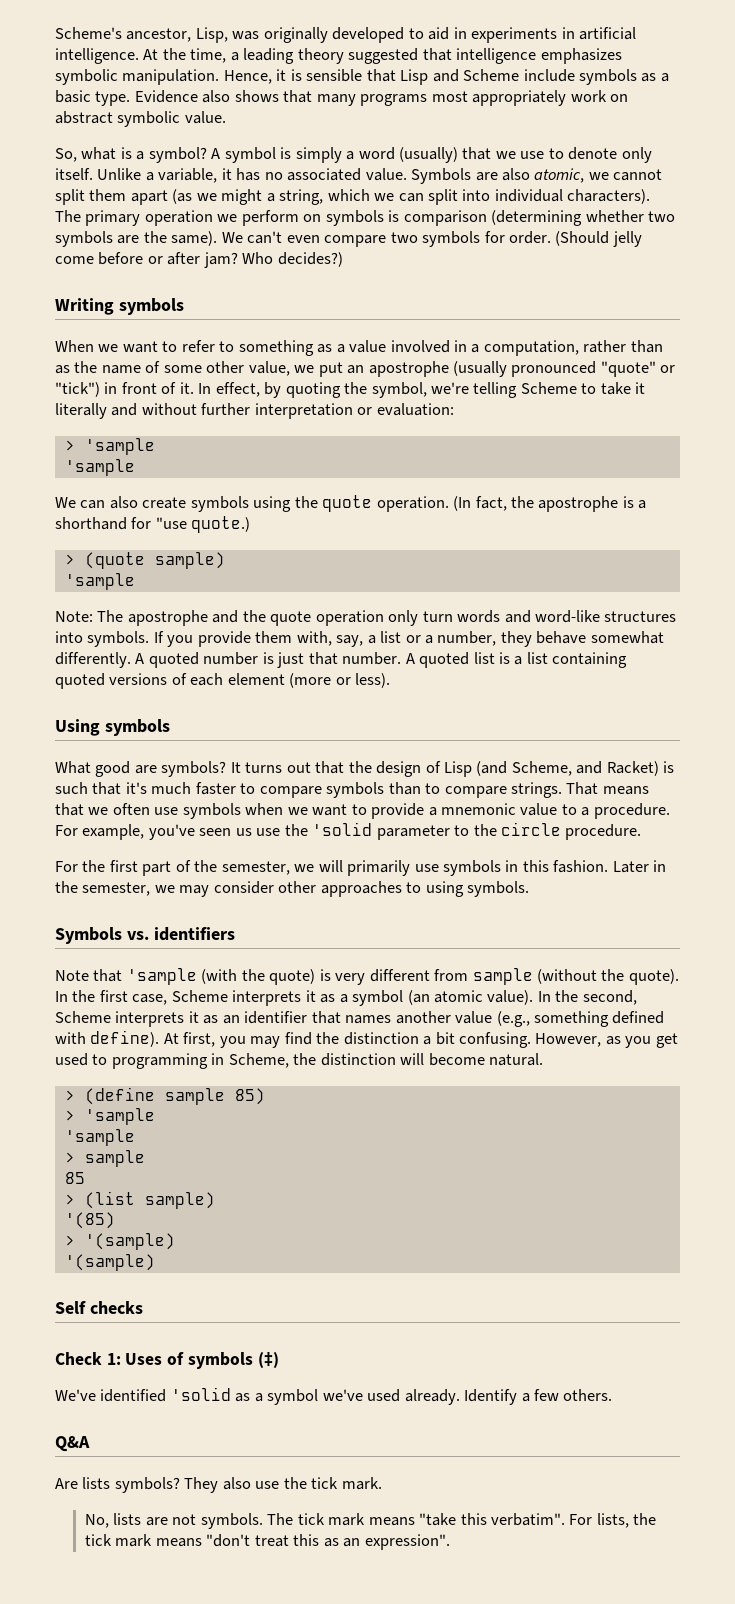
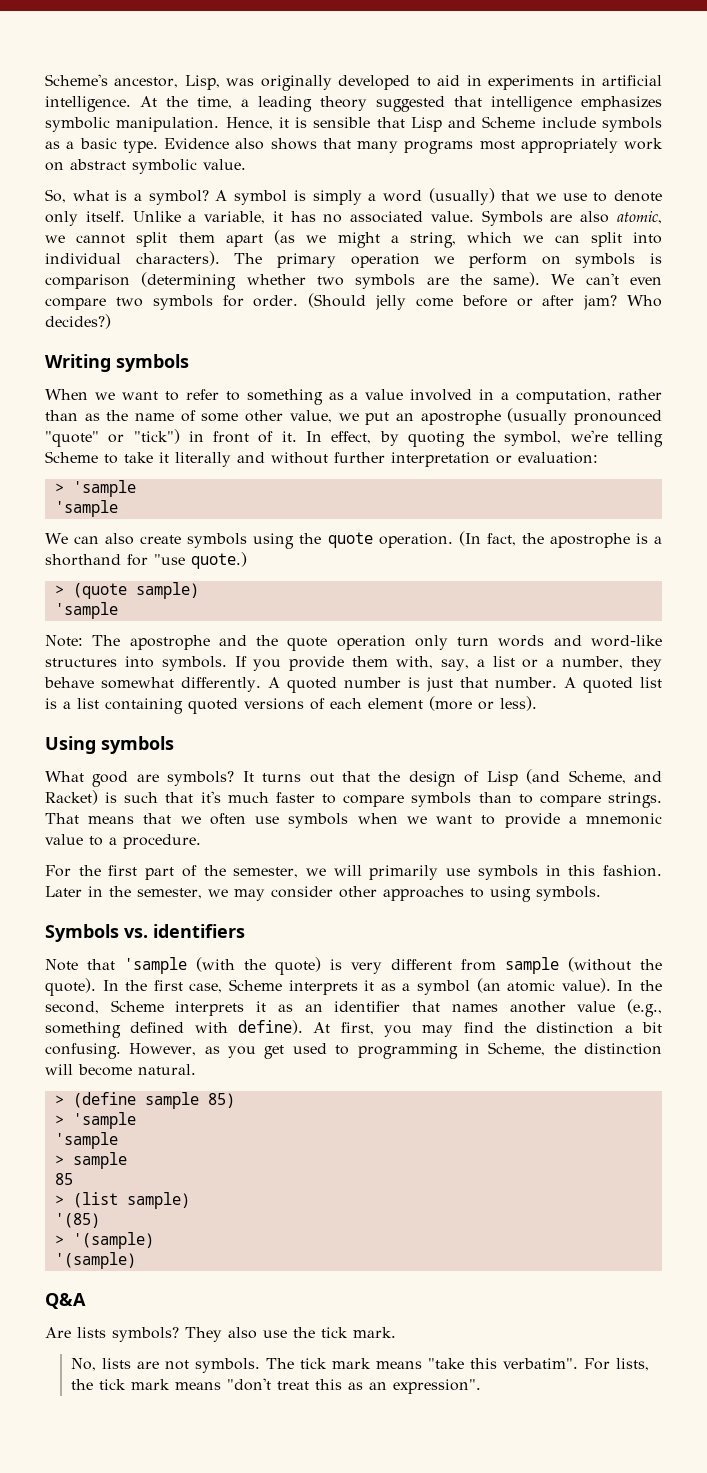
- For example, you've seen us use the 'solid parameter to the circle procedure.
- Self checks
- Check 1: Uses of symbols (‡)
- We've identified 'solid as a symbol we've used already. Identify a few others.

